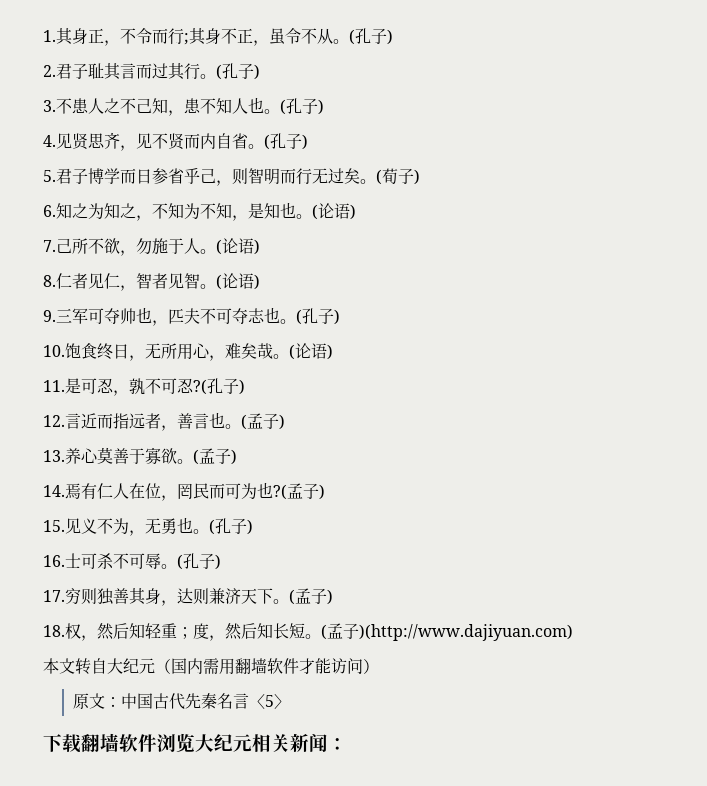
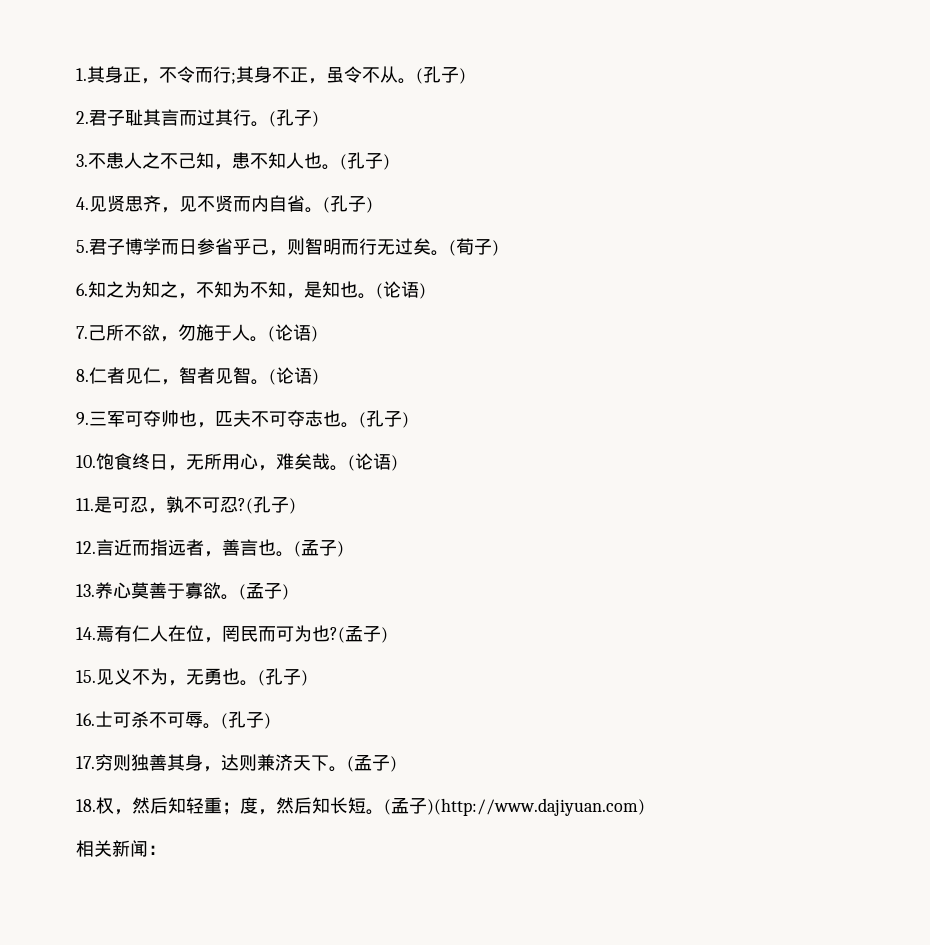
- 本文转自大纪元（国内需用翻墙软件才能访问）
- 原文：中国古代先秦名言〈5〉
- 下载翻墙软件浏览大纪元相关新闻：
+ 相关新闻：

